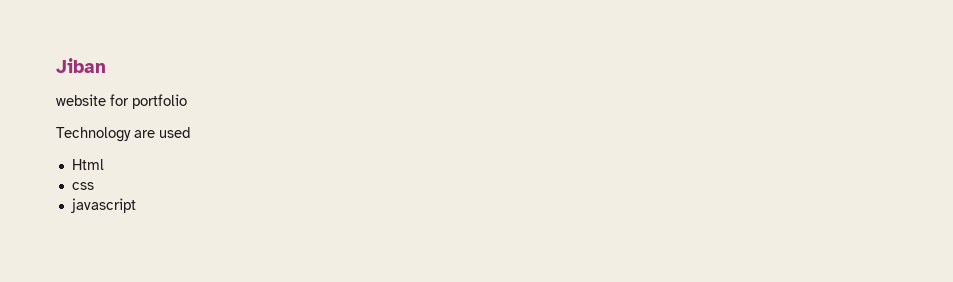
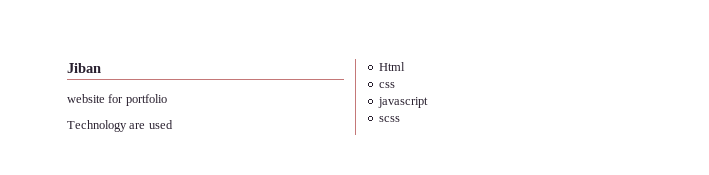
+ scss

